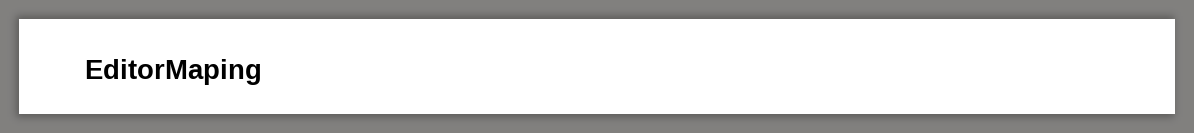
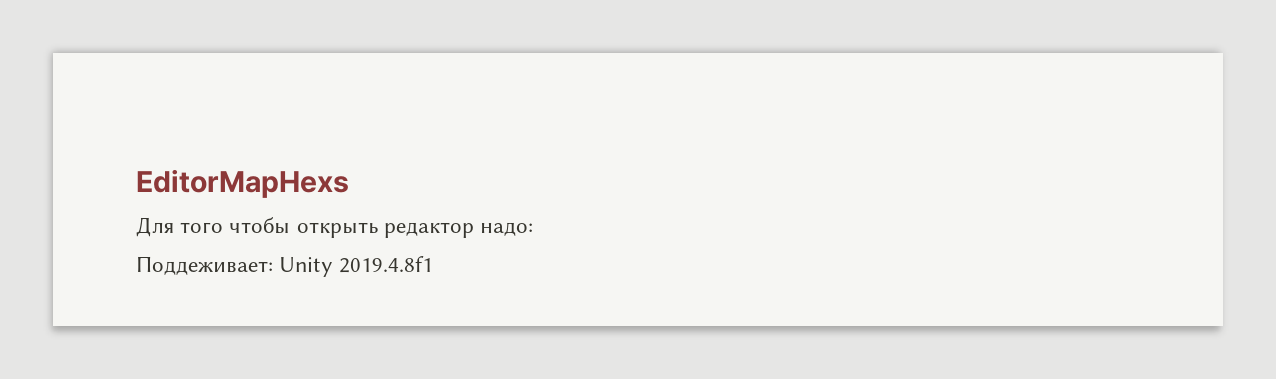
- EditorMaping
+ EditorMapHexs
+ Для того чтобы открыть редактор надо:
+ Поддеживает: Unity 2019.4.8f1

